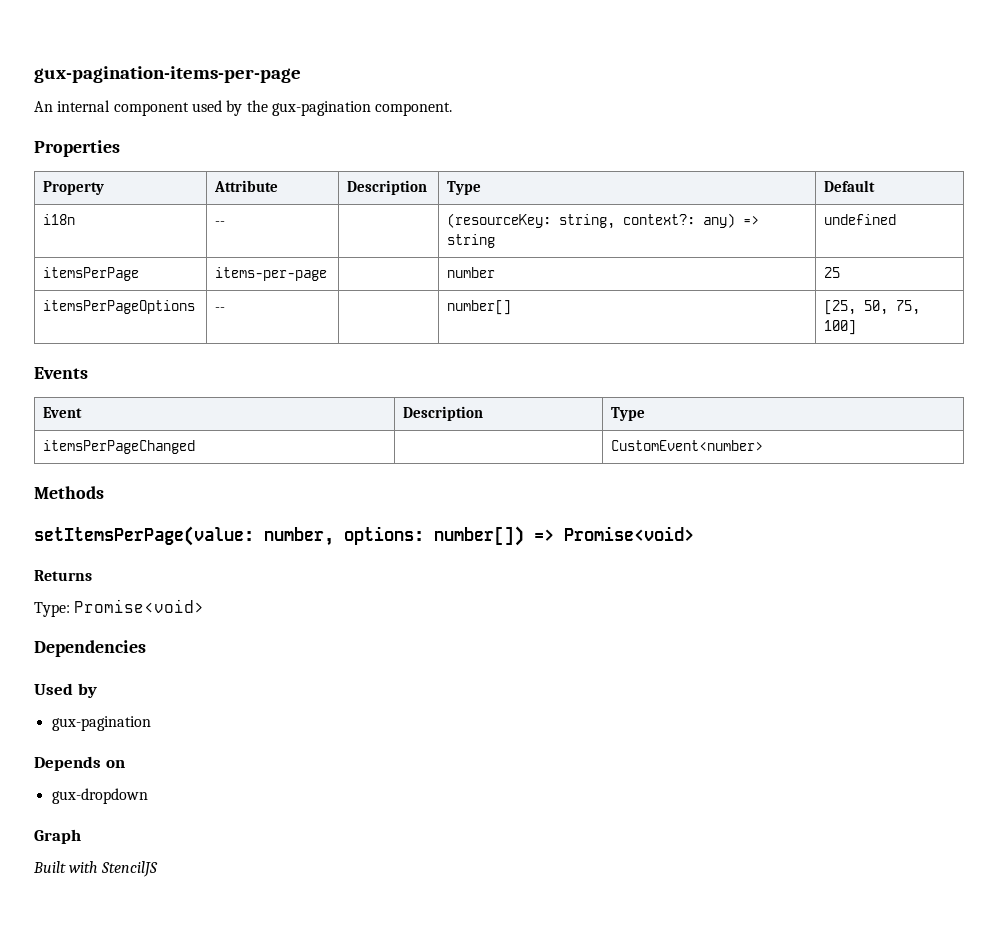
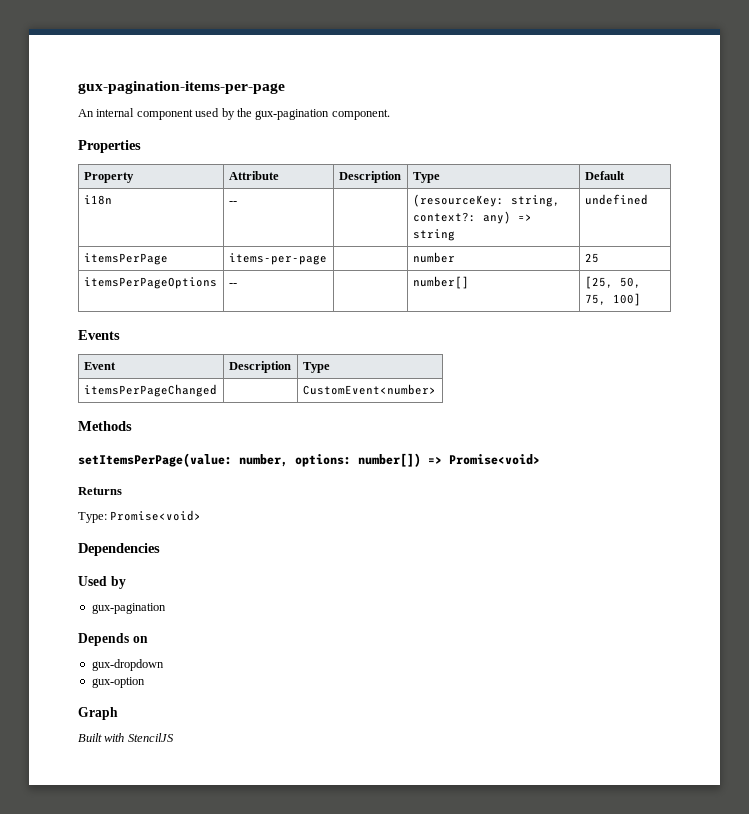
+ gux-option

